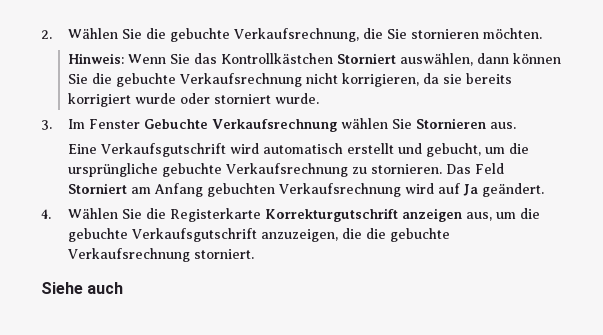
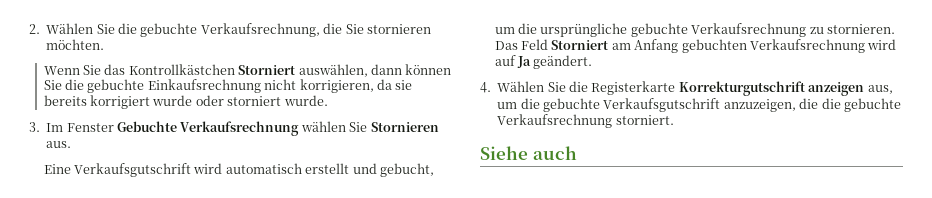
- Hinweis: Wenn Sie das Kontrollkästchen Storniert auswählen, dann können Sie die gebuchte Verkaufsrechnung nicht korrigieren, da sie bereits korrigiert wurde oder storniert wurde.
+ Wenn Sie das Kontrollkästchen Storniert auswählen, dann können Sie die gebuchte Einkaufsrechnung nicht korrigieren, da sie bereits korrigiert wurde oder storniert wurde.

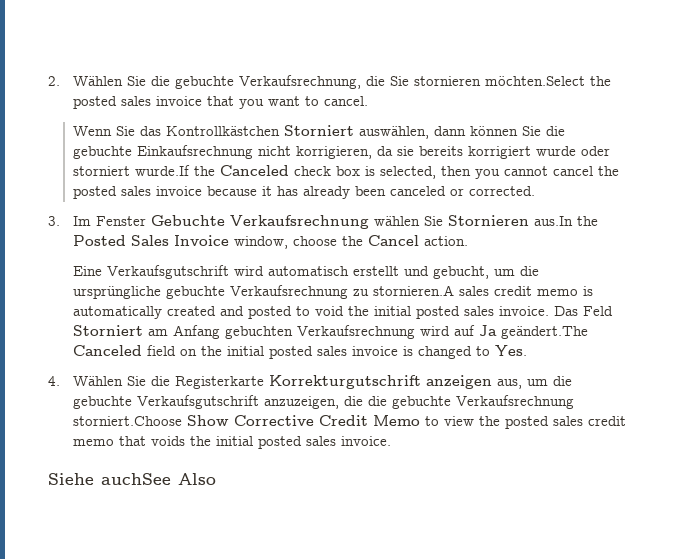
- 2. Wählen Sie die gebuchte Verkaufsrechnung, die Sie stornieren möchten.
+ 2. Wählen Sie die gebuchte Verkaufsrechnung, die Sie stornieren möchten.Select the posted sales invoice that you want to cancel.
- Wenn Sie das Kontrollkästchen Storniert auswählen, dann können Sie die gebuchte Einkaufsrechnung nicht korrigieren, da sie bereits korrigiert wurde oder storniert wurde.
+ Wenn Sie das Kontrollkästchen Storniert auswählen, dann können Sie die gebuchte Einkaufsrechnung nicht korrigieren, da sie bereits korrigiert wurde oder storniert wurde.If the Canceled check box is selected, then you cannot cancel the posted sales invoice because it has already been canceled or corrected.
- 3. Im Fenster Gebuchte Verkaufsrechnung wählen Sie Stornieren aus.
+ 3. Im Fenster Gebuchte Verkaufsrechnung wählen Sie Stornieren aus.In the Posted Sales Invoice window, choose the Cancel action.
- Eine Verkaufsgutschrift wird automatisch erstellt und gebucht, um die ursprüngliche gebuchte Verkaufsrechnung zu stornieren.
+ Eine Verkaufsgutschrift wird automatisch erstellt und gebucht, um die ursprüngliche gebuchte Verkaufsrechnung zu stornieren.A sales credit memo is automatically created and posted to void the initial posted sales invoice.
- Das Feld Storniert am Anfang gebuchten Verkaufsrechnung wird auf Ja geändert.
+ Das Feld Storniert am Anfang gebuchten Verkaufsrechnung wird auf Ja geändert.The Canceled field on the initial posted sales invoice is changed to Yes.
- 4. Wählen Sie die Registerkarte Korrekturgutschrift anzeigen aus, um die gebuchte Verkaufsgutschrift anzuzeigen, die die gebuchte Verkaufsrechnung storniert.
+ 4. Wählen Sie die Registerkarte Korrekturgutschrift anzeigen aus, um die gebuchte Verkaufsgutschrift anzuzeigen, die die gebuchte Verkaufsrechnung storniert.Choose Show Corrective Credit Memo to view the posted sales credit memo that voids the initial posted sales invoice.
- Siehe auch
+ Siehe auchSee Also

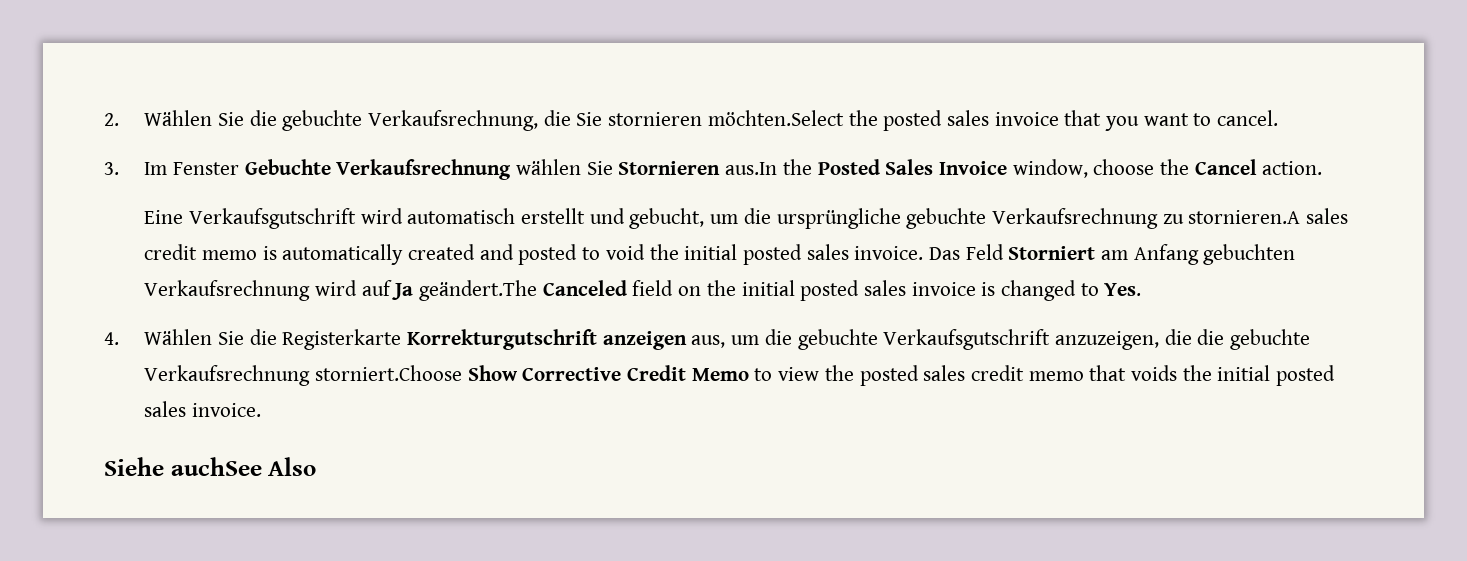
- Wenn Sie das Kontrollkästchen Storniert auswählen, dann können Sie die gebuchte Einkaufsrechnung nicht korrigieren, da sie bereits korrigiert wurde oder storniert wurde.If the Canceled check box is selected, then you cannot cancel the posted sales invoice because it has already been canceled or corrected.

